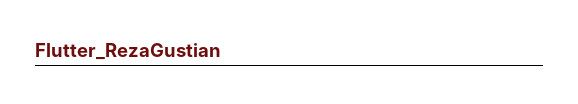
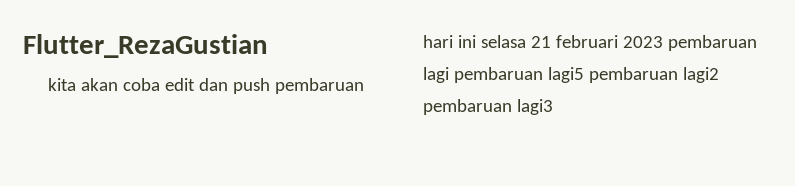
+ kita akan coba edit dan push pembaruan hari ini selasa 21 februari 2023 pembaruan lagi pembaruan lagi5 pembaruan lagi2 pembaruan lagi3

